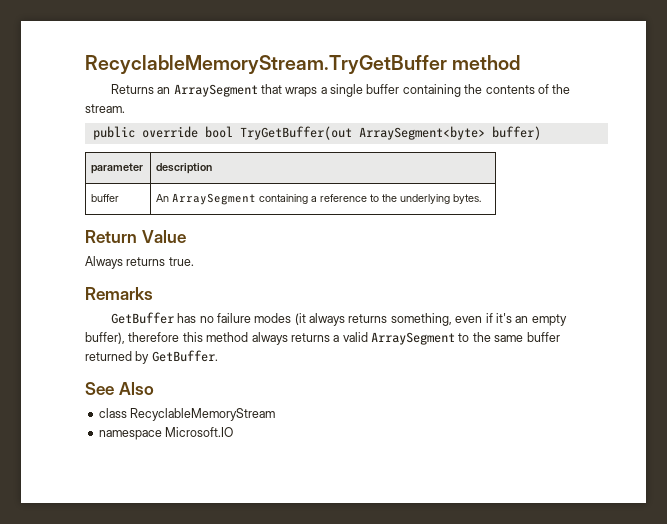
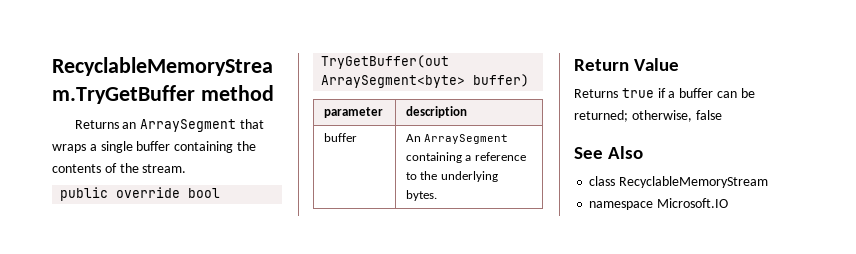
- Always returns true.
- Remarks
- GetBuffer has no failure modes (it always returns something, even if it's an empty buffer), therefore this method always returns a valid ArraySegment to the same buffer returned by GetBuffer.
+ Returns true if a buffer can be returned; otherwise, false

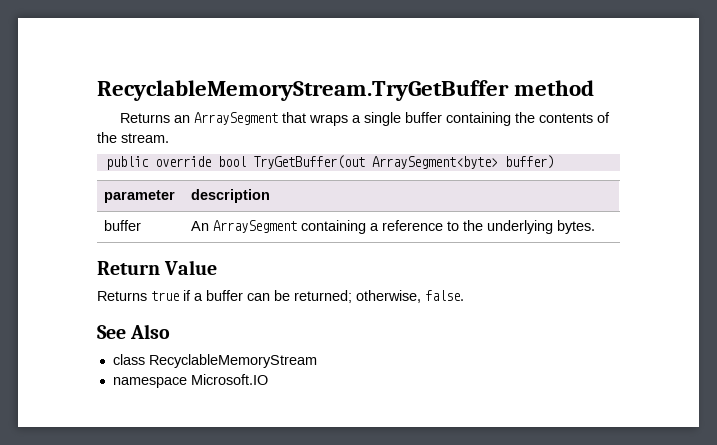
- Returns true if a buffer can be returned; otherwise, false
+ Returns true if a buffer can be returned; otherwise, false.

